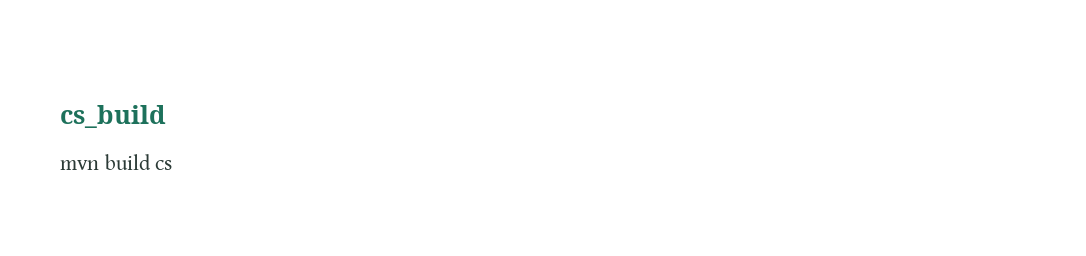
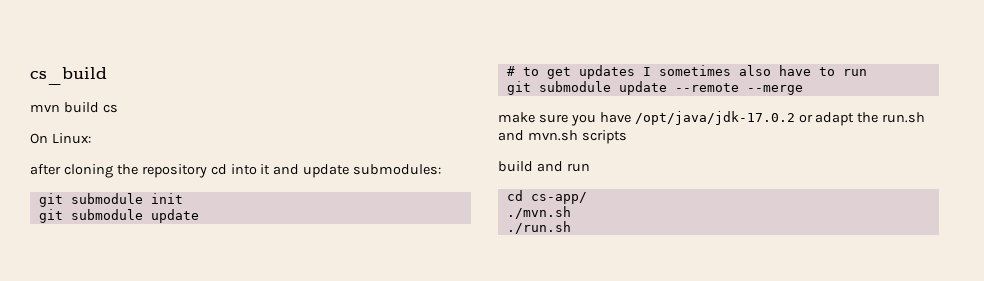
+ On Linux:
+ after cloning the repository cd into it and update submodules:
+ git submodule init
+ git submodule update
+ # to get updates I sometimes also have to run
+ git submodule update --remote --merge
+ make sure you have /opt/java/jdk-17.0.2 or adapt the run.sh and mvn.sh scripts
+ build and run
+ cd cs-app/
+ ./mvn.sh
+ ./run.sh

